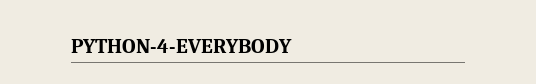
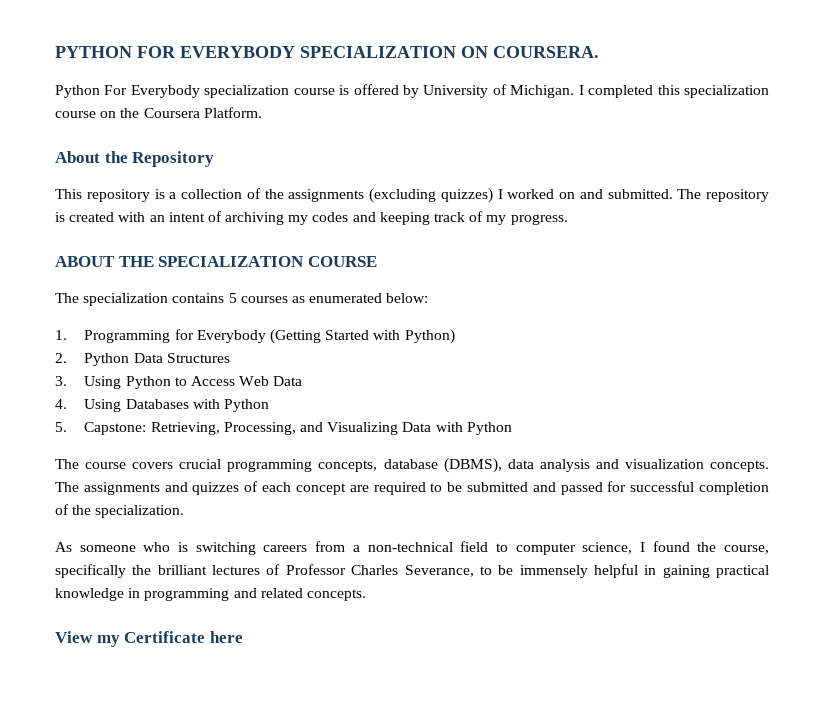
- PYTHON-4-EVERYBODY
+ PYTHON FOR EVERYBODY SPECIALIZATION ON COURSERA.
+ Python For Everybody specialization course is offered by University of Michigan. I completed this specialization course on the Coursera Platform.
+ About the Repository
+ This repository is a collection of the assignments (excluding quizzes) I worked on and submitted. The repository is created with an intent of archiving my codes and keeping track of my progress.
+ ABOUT THE SPECIALIZATION COURSE
+ The specialization contains 5 courses as enumerated below:
+ 1. Programming for Everybody (Getting Started with Python)
+ 2. Python Data Structures
+ 3. Using Python to Access Web Data
+ 4. Using Databases with Python
+ 5. Capstone: Retrieving, Processing, and Visualizing Data with Python
+ The course covers crucial programming concepts, database (DBMS), data analysis and visualization concepts. The assignments and quizzes of each concept are required to be submitted and passed for successful completion of the specialization.
+ As someone who is switching careers from a non-technical field to computer science, I found the course, specifically the brilliant lectures of Professor Charles Severance, to be immensely helpful in gaining practical knowledge in programming and related concepts.
+ View my Certificate here

